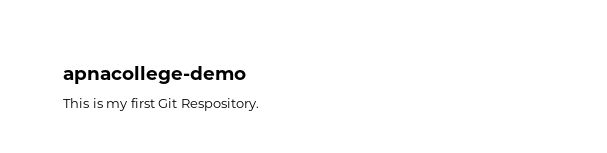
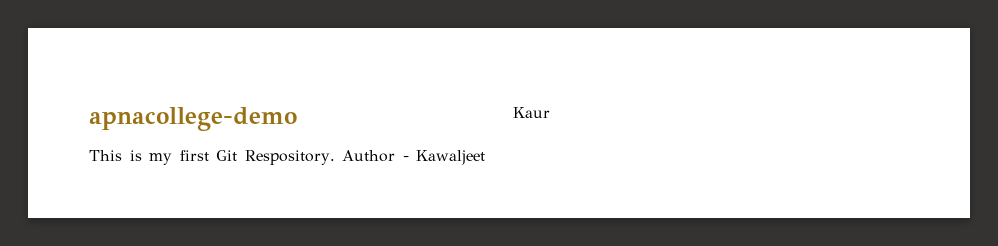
+ Author - Kawaljeet Kaur

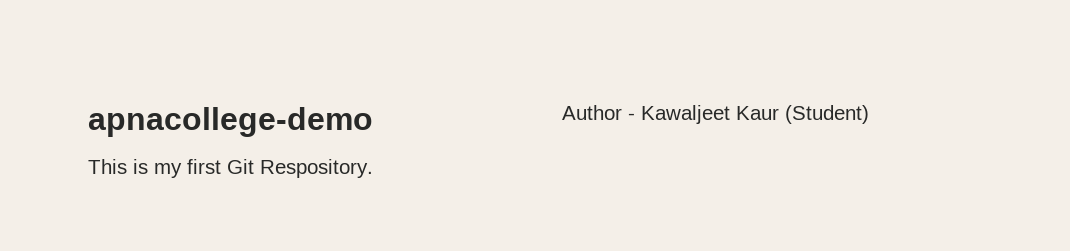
- This is my first Git Respository. Author - Kawaljeet Kaur
+ This is my first Git Respository.
+ Author - Kawaljeet Kaur (Student)

